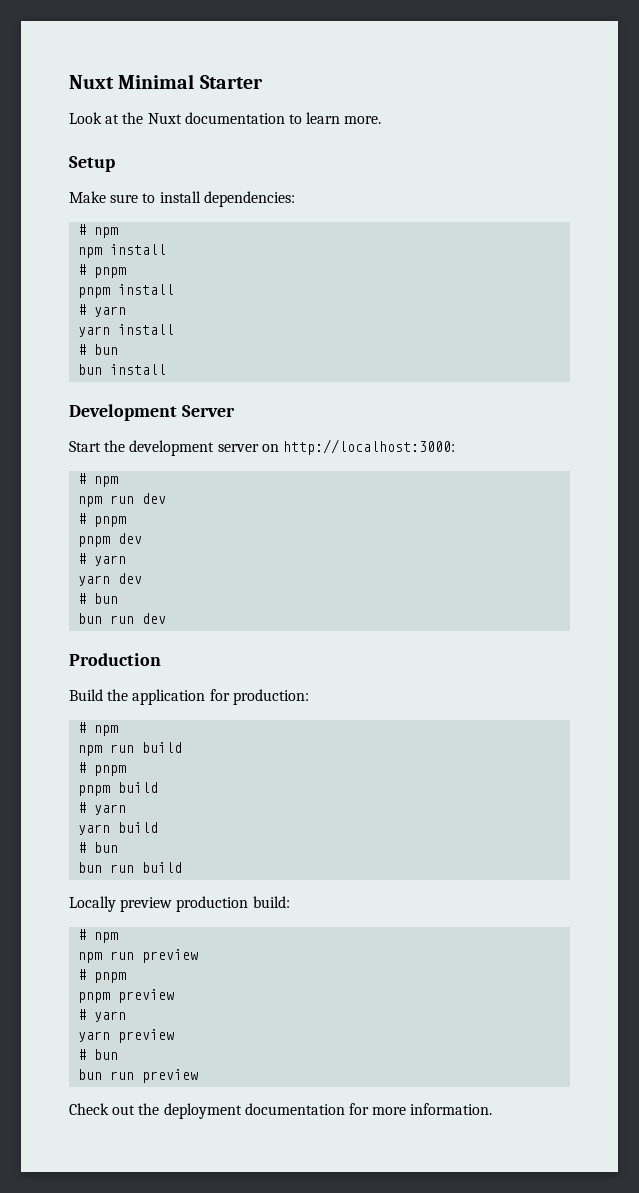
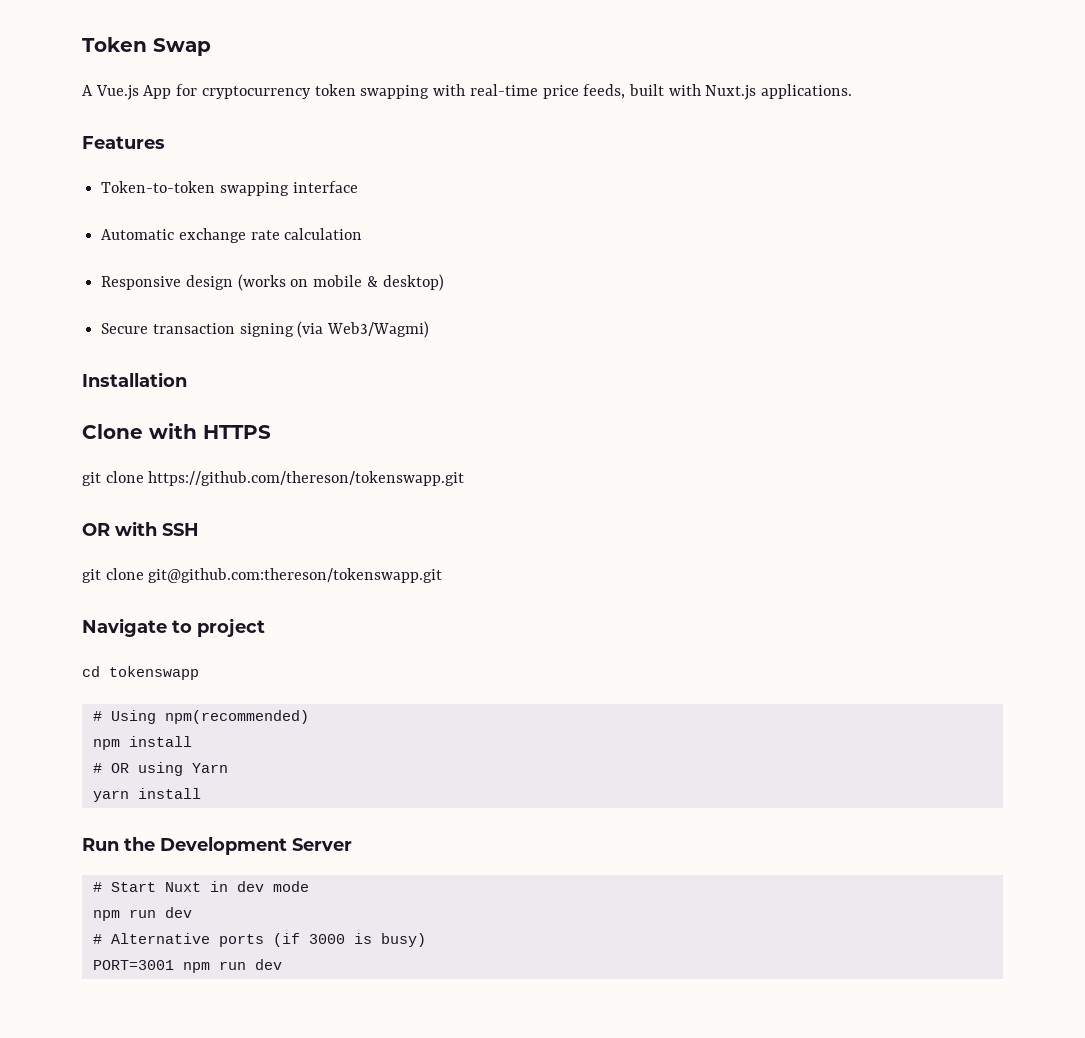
- Nuxt Minimal Starter
- Look at the Nuxt documentation to learn more.
- Setup
- Make sure to install dependencies:
- # npm
+ Token Swap
+ A Vue.js App for cryptocurrency token swapping with real-time price feeds, built with Nuxt.js applications.
+ Features
+ Token-to-token swapping interface
+ Automatic exchange rate calculation
+ Responsive design (works on mobile & desktop)
+ Secure transaction signing (via Web3/Wagmi)
+ Installation
+ Clone with HTTPS
+ git clone https://github.com/thereson/tokenswapp.git
+ OR with SSH
+ git clone git@github.com:thereson/tokenswapp.git
+ Navigate to project
+ cd tokenswapp
+ # Using npm(recommended)
  npm install
- # pnpm
- pnpm install
- # yarn
+ # OR using Yarn
  yarn install
- # bun
- bun install
- Development Server
- Start the development server on http://localhost:3000:
- # npm
+ Run the Development Server
+ # Start Nuxt in dev mode
  npm run dev
- # pnpm
- pnpm dev
- # yarn
- yarn dev
- # bun
- bun run dev
- Production
- Build the application for production:
- # npm
- npm run build
- # pnpm
- pnpm build
- # yarn
- yarn build
- # bun
- bun run build
- Locally preview production build:
- # npm
- npm run preview
- # pnpm
- pnpm preview
- # yarn
- yarn preview
- # bun
- bun run preview
- Check out the deployment documentation for more information.
+ # Alternative ports (if 3000 is busy)
+ PORT=3001 npm run dev

